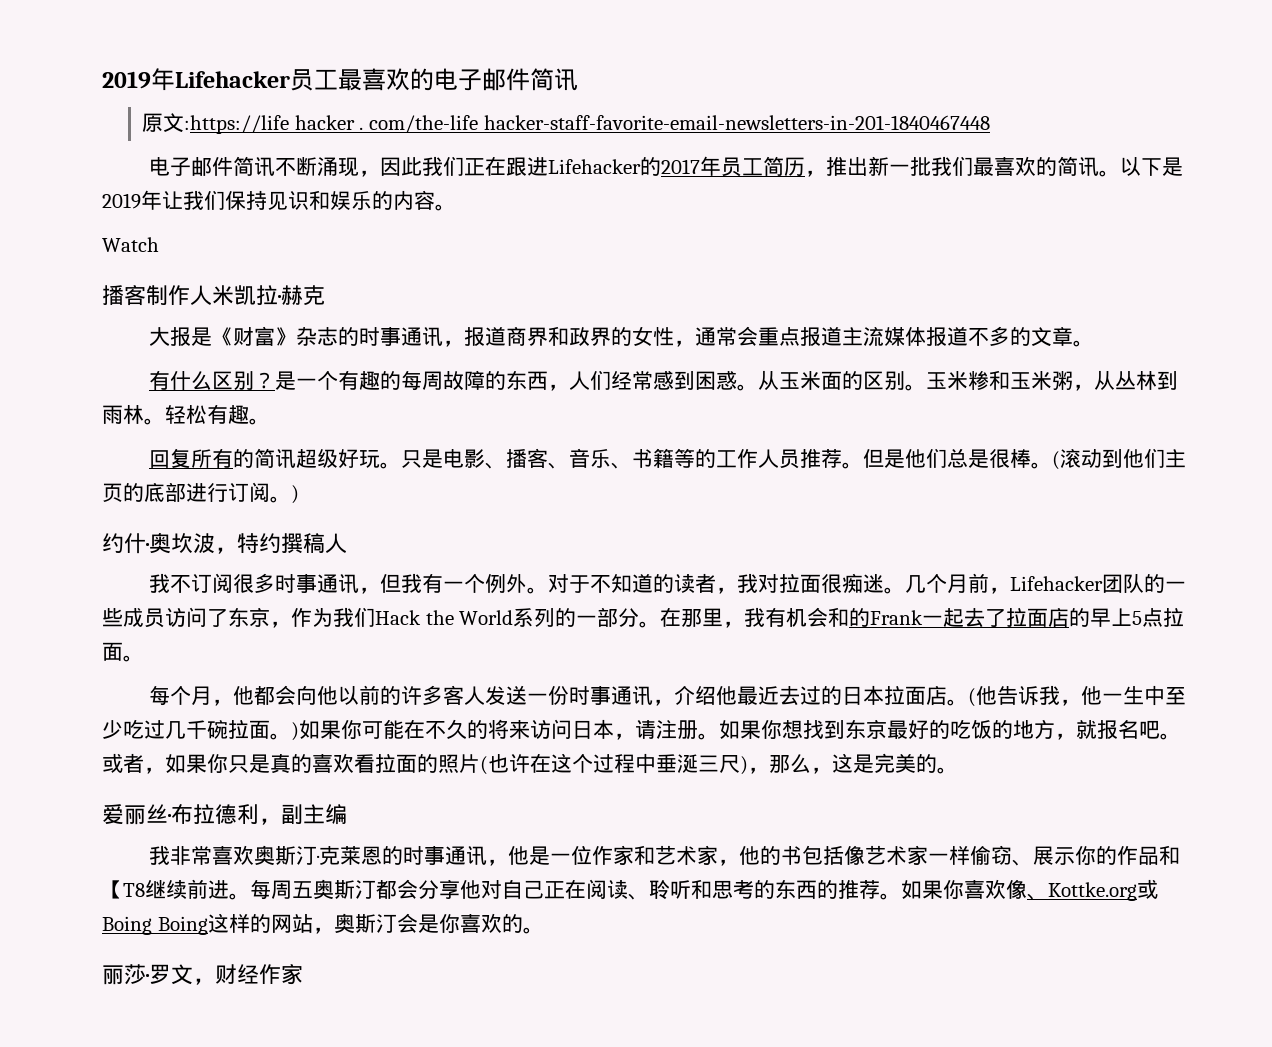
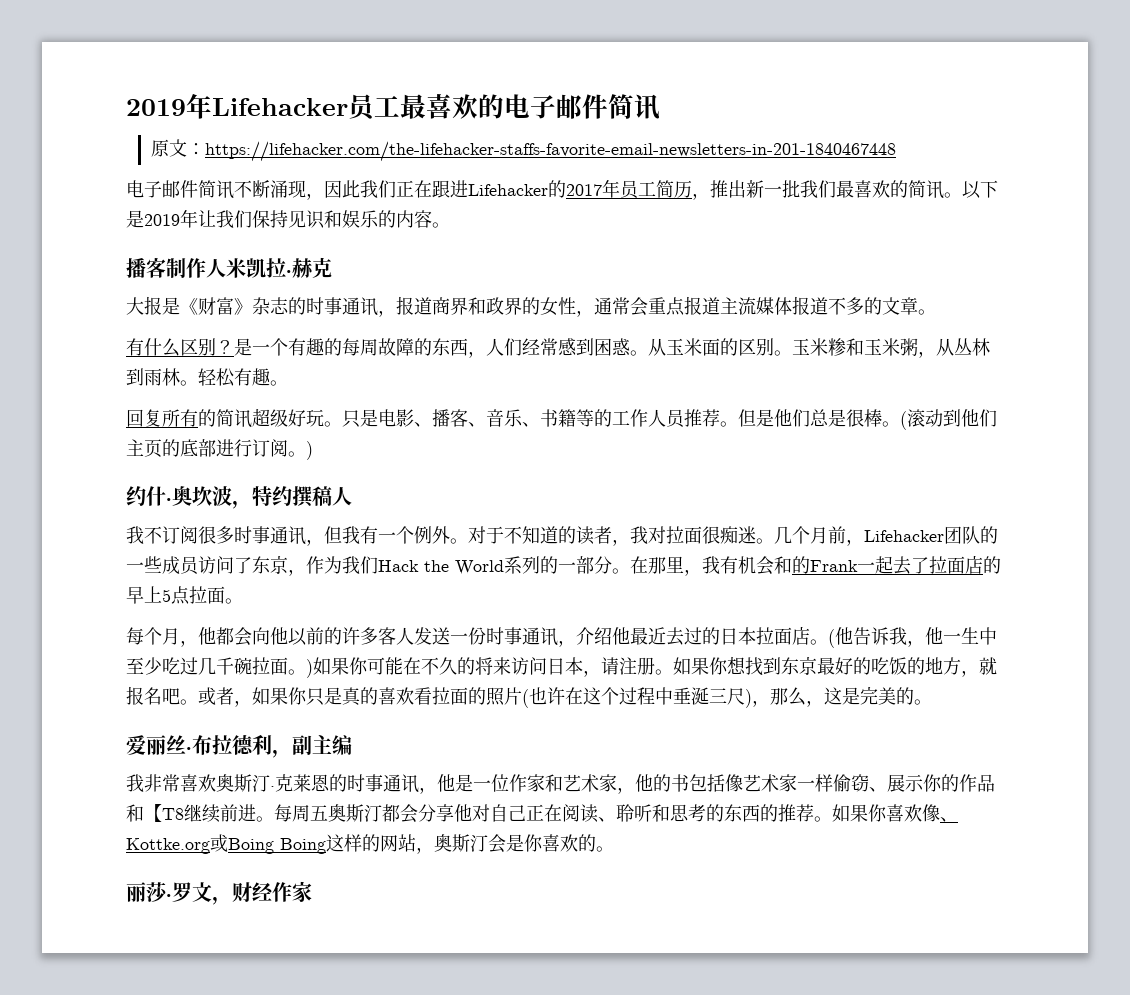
- 原文:https://life hacker . com/the-life hacker-staff-favorite-email-newsletters-in-201-1840467448
+ 原文：https://lifehacker.com/the-lifehacker-staffs-favorite-email-newsletters-in-201-1840467448
- Watch

